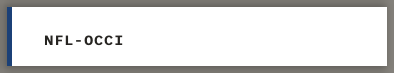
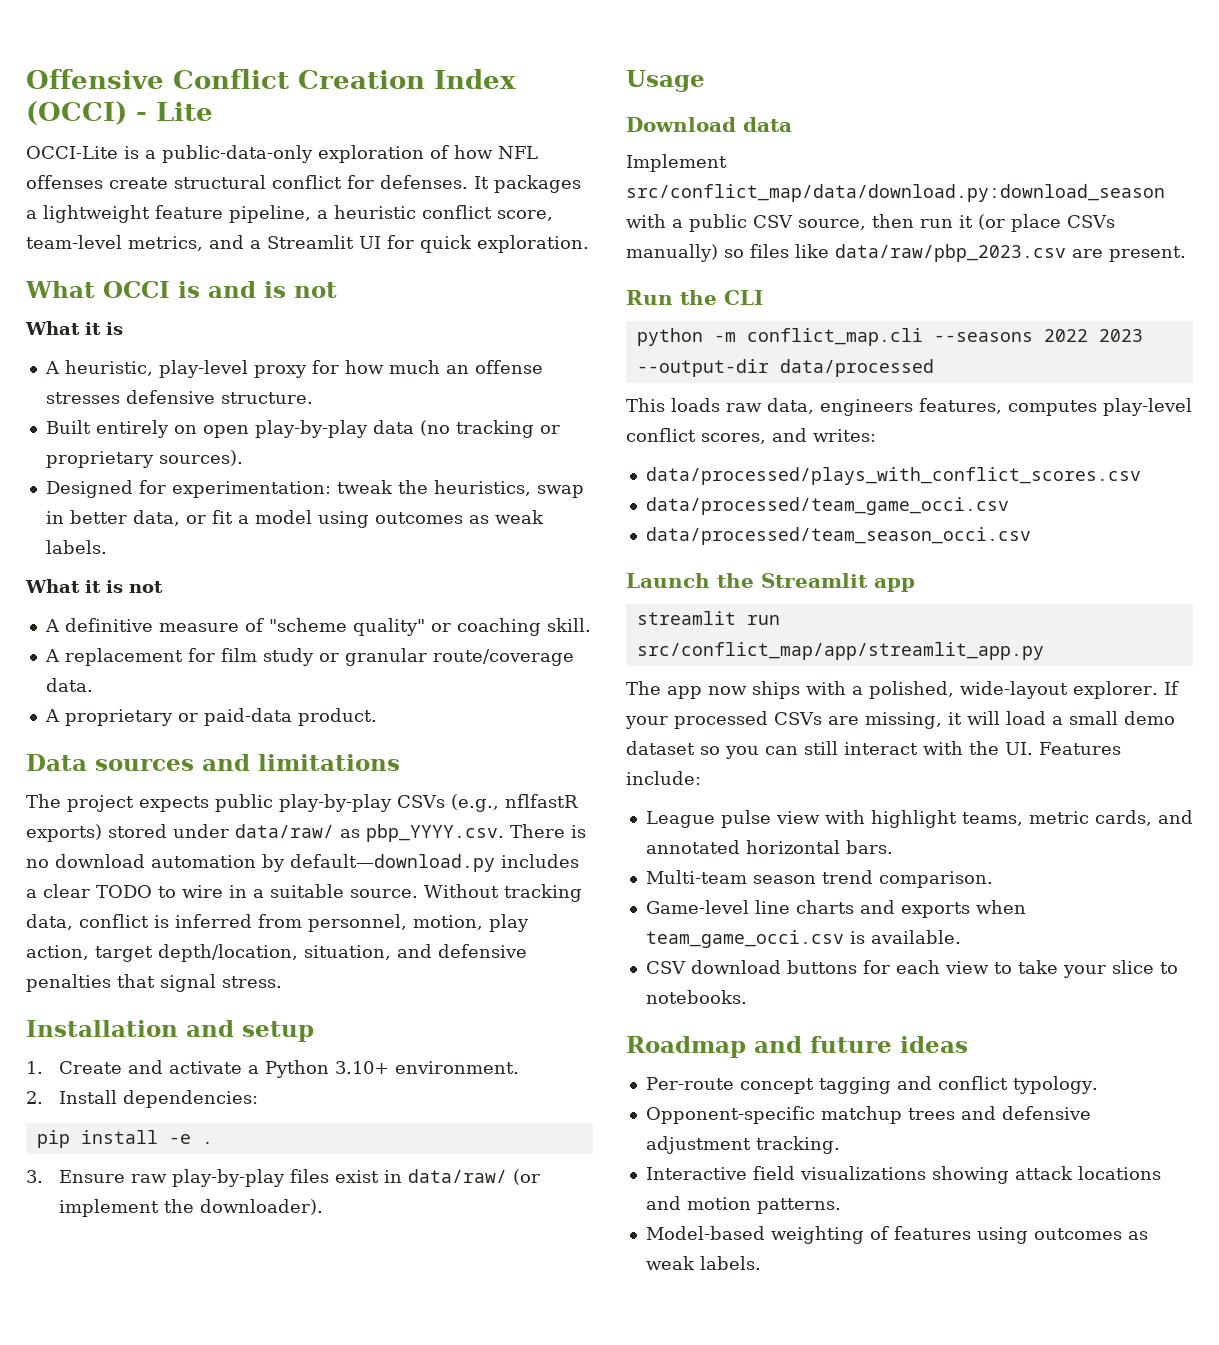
- NFL-OCCI
+ Offensive Conflict Creation Index (OCCI) - Lite
+ OCCI-Lite is a public-data-only exploration of how NFL offenses create structural conflict for defenses. It packages a lightweight feature pipeline, a heuristic conflict score, team-level metrics, and a Streamlit UI for quick exploration.
+ What OCCI is and is not
+ What it is
+ A heuristic, play-level proxy for how much an offense stresses defensive structure.
+ Built entirely on open play-by-play data (no tracking or proprietary sources).
+ Designed for experimentation: tweak the heuristics, swap in better data, or fit a model using outcomes as weak labels.
+ What it is not
+ A definitive measure of "scheme quality" or coaching skill.
+ A replacement for film study or granular route/coverage data.
+ A proprietary or paid-data product.
+ Data sources and limitations
+ The project expects public play-by-play CSVs (e.g., nflfastR exports) stored under data/raw/ as pbp_YYYY.csv. There is no download automation by default—download.py includes a clear TODO to wire in a suitable source. Without tracking data, conflict is inferred from personnel, motion, play action, target depth/location, situation, and defensive penalties that signal stress.
+ Installation and setup
+ 1. Create and activate a Python 3.10+ environment.
+ 2. Install dependencies:
+ pip install -e .
+ 3. Ensure raw play-by-play files exist in data/raw/ (or implement the downloader).
+ Usage
+ Download data
+ Implement src/conflict_map/data/download.py:download_season with a public CSV source, then run it (or place CSVs manually) so files like data/raw/pbp_2023.csv are present.
+ Run the CLI
+ python -m conflict_map.cli --seasons 2022 2023 --output-dir data/processed
+ This loads raw data, engineers features, computes play-level conflict scores, and writes:
+ data/processed/plays_with_conflict_scores.csv
+ data/processed/team_game_occi.csv
+ data/processed/team_season_occi.csv
+ Launch the Streamlit app
+ streamlit run src/conflict_map/app/streamlit_app.py
+ The app now ships with a polished, wide-layout explorer. If your processed CSVs are missing, it will load a small demo dataset so you can still interact with the UI. Features include:
+ League pulse view with highlight teams, metric cards, and annotated horizontal bars.
+ Multi-team season trend comparison.
+ Game-level line charts and exports when team_game_occi.csv is available.
+ CSV download buttons for each view to take your slice to notebooks.
+ Roadmap and future ideas
+ Per-route concept tagging and conflict typology.
+ Opponent-specific matchup trees and defensive adjustment tracking.
+ Interactive field visualizations showing attack locations and motion patterns.
+ Model-based weighting of features using outcomes as weak labels.

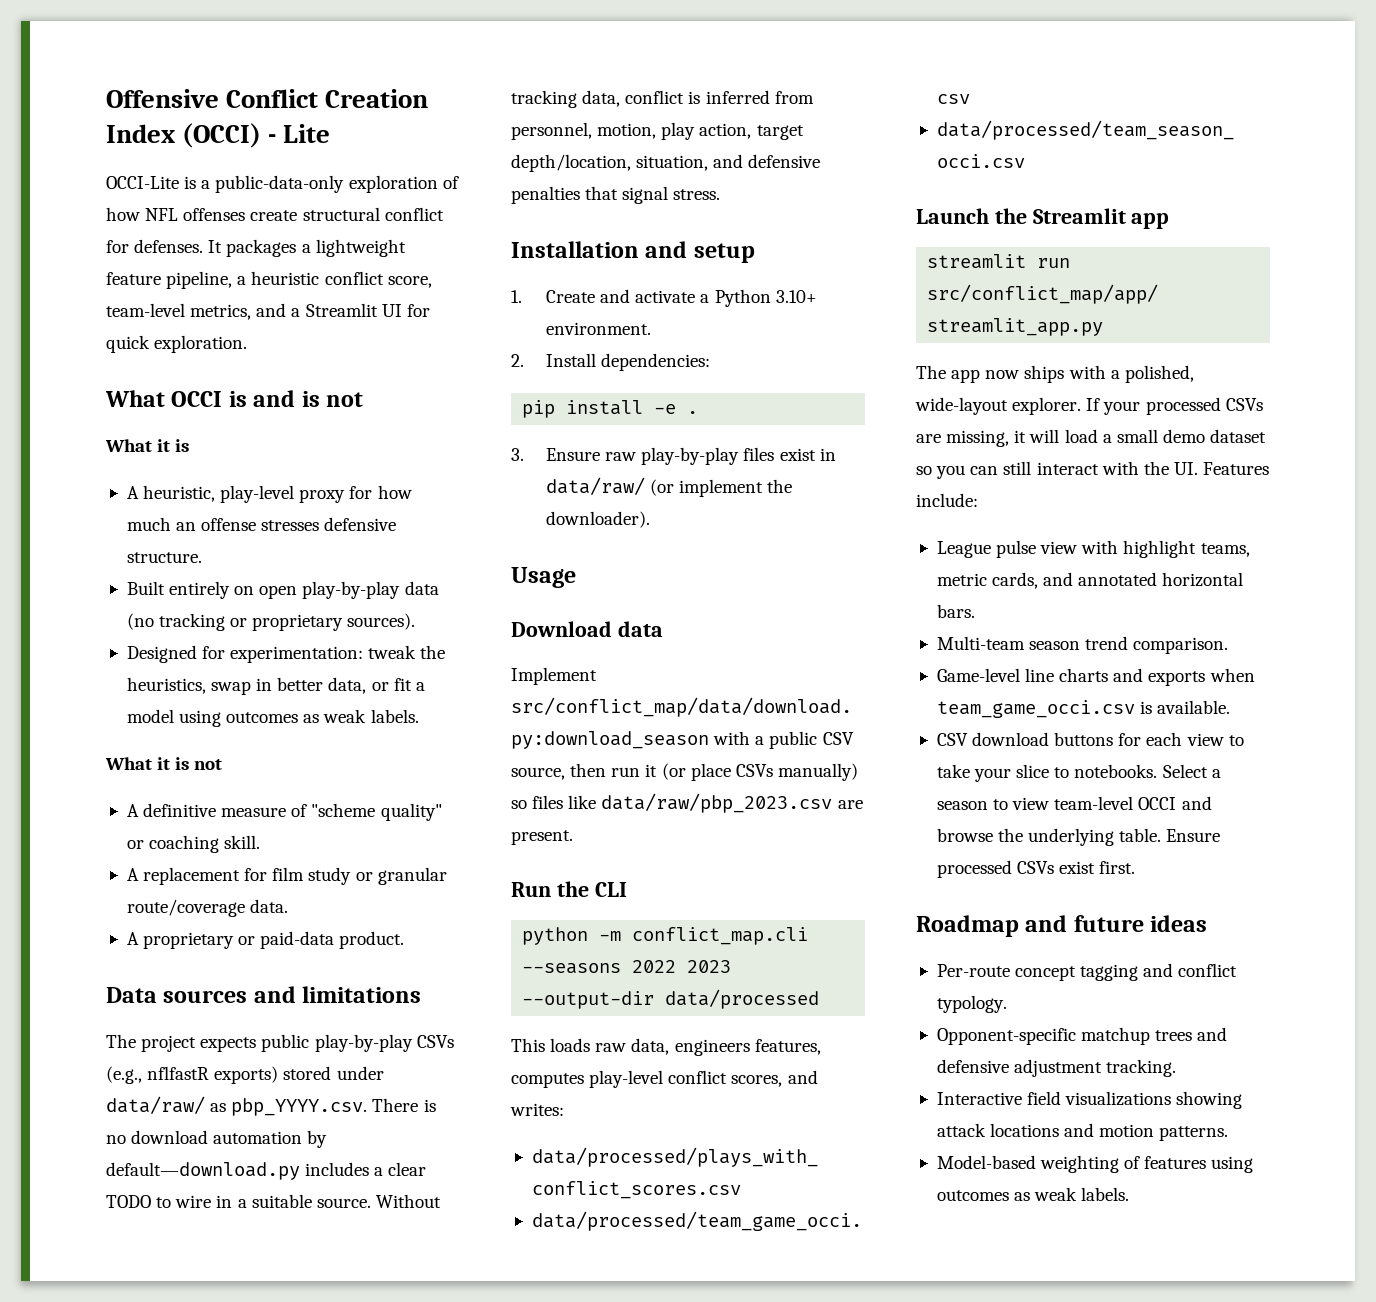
+ Select a season to view team-level OCCI and browse the underlying table. Ensure processed CSVs exist first.

